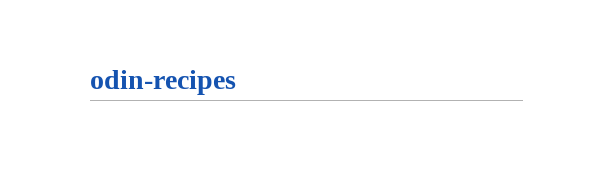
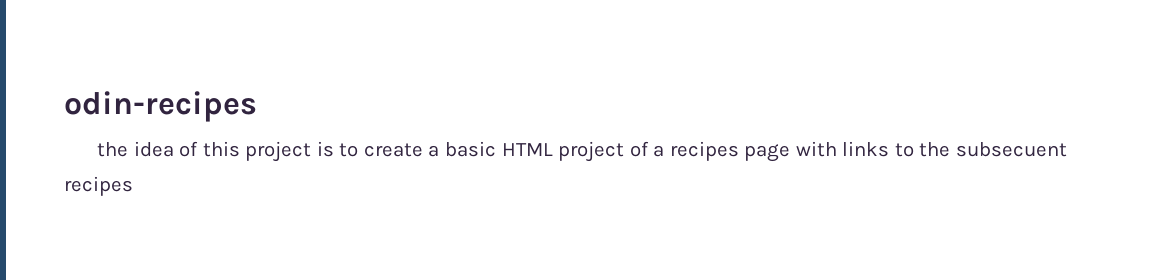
+ the idea of this project is to create a basic HTML project of a recipes page with links to the subsecuent recipes

